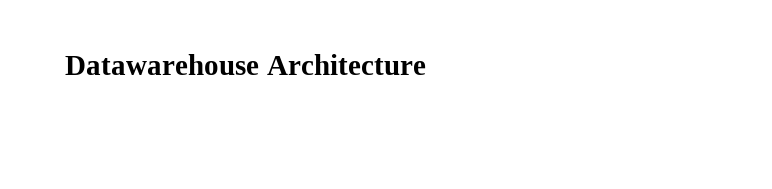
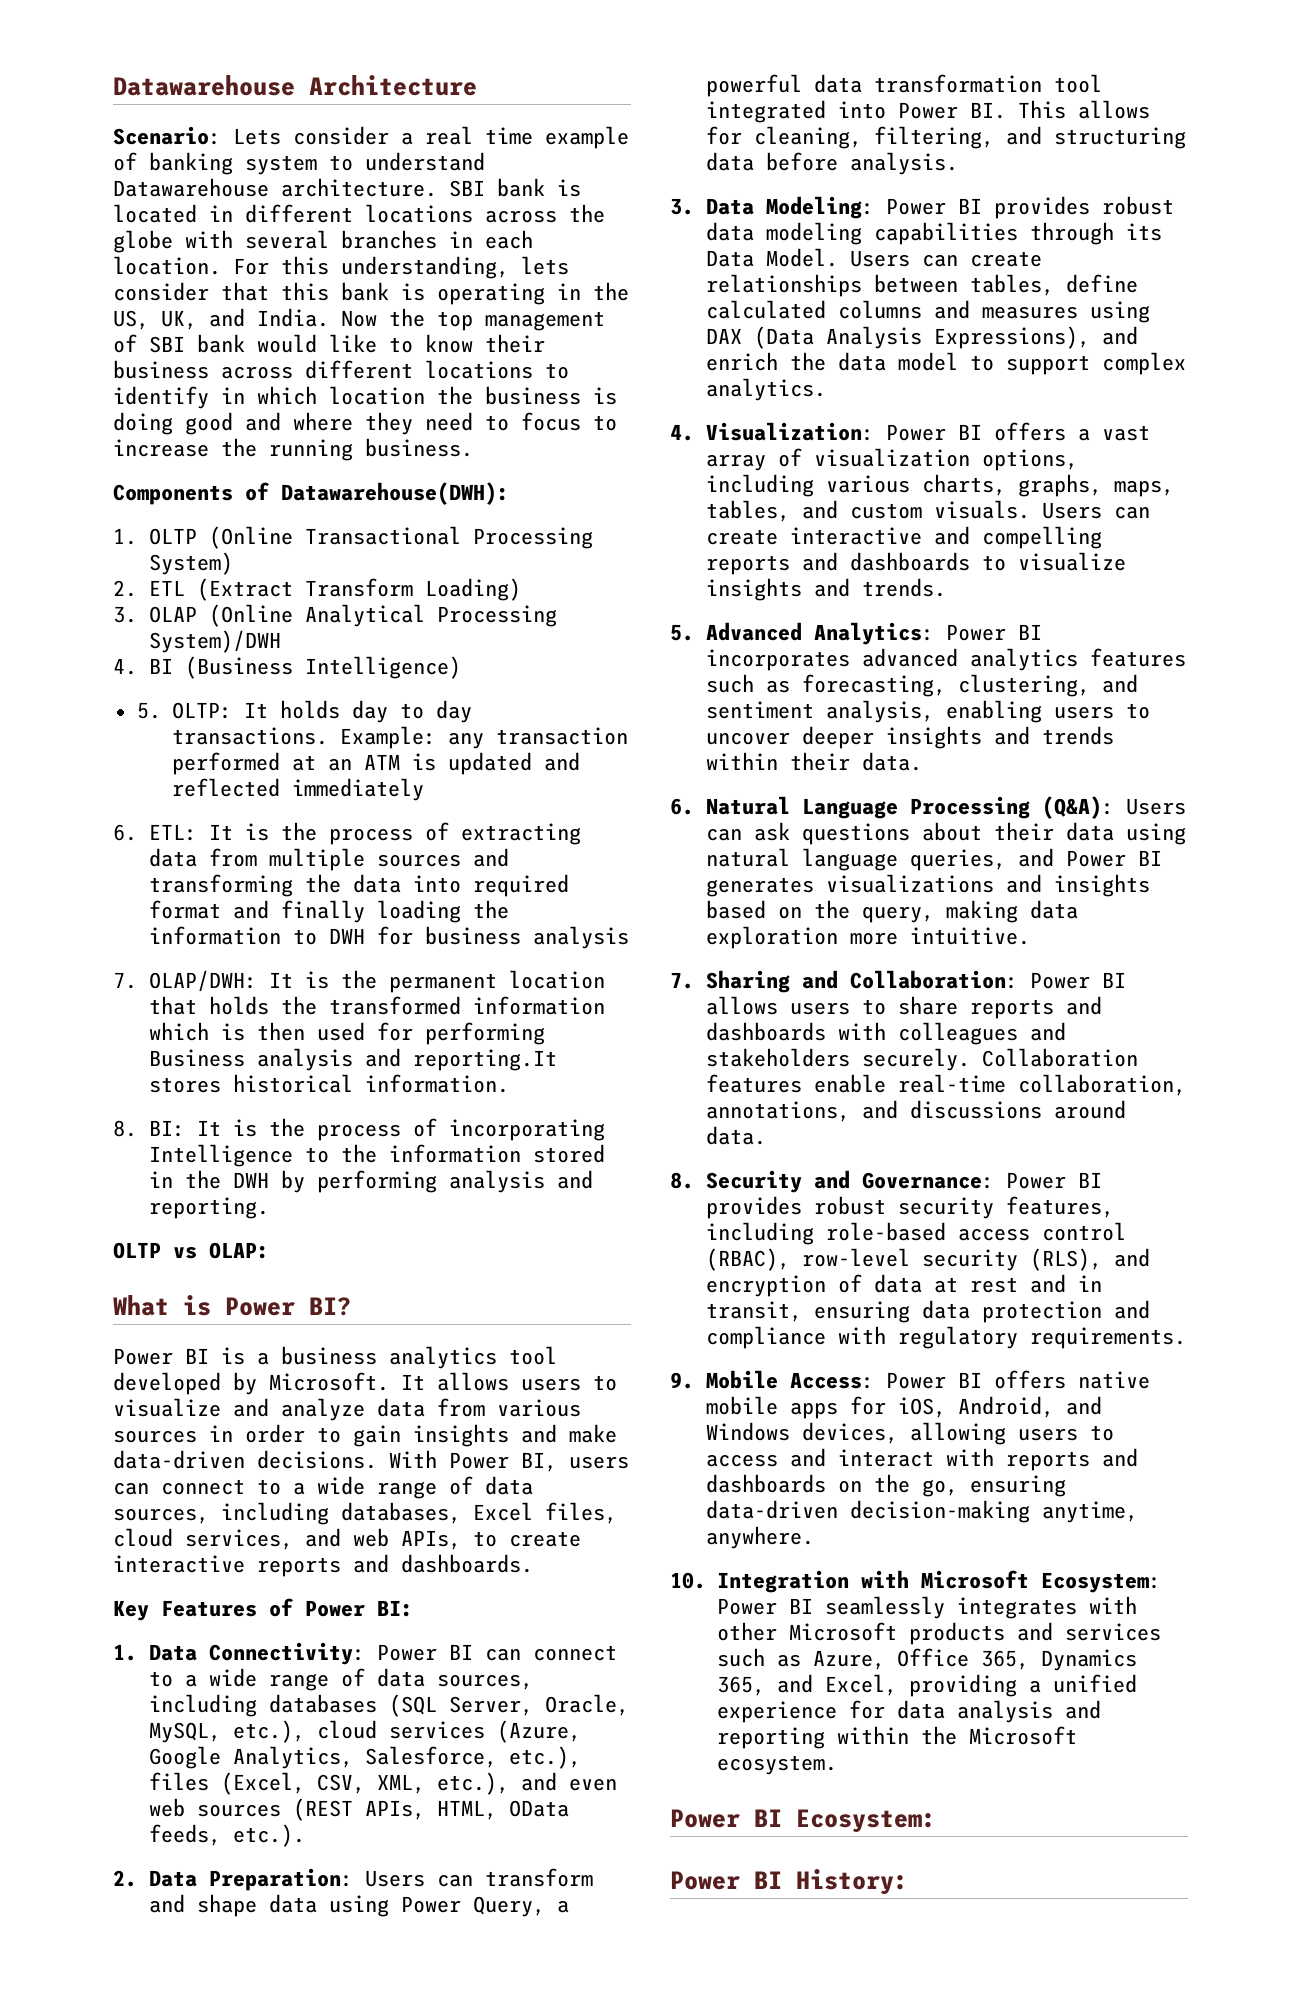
+ Scenario: Lets consider a real time example of banking system to understand Datawarehouse architecture. SBI bank is located in different locations across the globe with several branches in each location. For this understanding, lets consider that this bank is operating in the US, UK, and India. Now the top management of SBI bank would like to know their business across different locations to identify in which location the business is doing good and where they need to focus to increase the running business.
+ Components of Datawarehouse(DWH):
+ 1. OLTP (Online Transactional Processing System)
+ 2. ETL (Extract Transform Loading)
+ 3. OLAP (Online Analytical Processing System)/DWH
+ 4. BI (Business Intelligence)
+ 5. OLTP: It holds day to day transactions. Example: any transaction performed at an ATM is updated and reflected immediately
+ 6. ETL: It is the process of extracting data from multiple sources and transforming the data into required format and finally loading the information to DWH for business analysis
+ 7. OLAP/DWH: It is the permanent location that holds the transformed information which is then used for performing Business analysis and reporting.It stores historical information.
+ 8. BI: It is the process of incorporating Intelligence to the information stored in the DWH by performing analysis and reporting.
+ OLTP vs OLAP:
+ What is Power BI?
+ Power BI is a business analytics tool developed by Microsoft. It allows users to visualize and analyze data from various sources in order to gain insights and make data-driven decisions. With Power BI, users can connect to a wide range of data sources, including databases, Excel files, cloud services, and web APIs, to create interactive reports and dashboards.
+ Key Features of Power BI:
+ 1. Data Connectivity: Power BI can connect to a wide range of data sources, including databases (SQL Server, Oracle, MySQL, etc.), cloud services (Azure, Google Analytics, Salesforce, etc.), files (Excel, CSV, XML, etc.), and even web sources (REST APIs, HTML, OData feeds, etc.).
+ 2. Data Preparation: Users can transform and shape data using Power Query, a powerful data transformation tool integrated into Power BI. This allows for cleaning, filtering, and structuring data before analysis.
+ 3. Data Modeling: Power BI provides robust data modeling capabilities through its Data Model. Users can create relationships between tables, define calculated columns and measures using DAX (Data Analysis Expressions), and enrich the data model to support complex analytics.
+ 4. Visualization: Power BI offers a vast array of visualization options, including various charts, graphs, maps, tables, and custom visuals. Users can create interactive and compelling reports and dashboards to visualize insights and trends.
+ 5. Advanced Analytics: Power BI incorporates advanced analytics features such as forecasting, clustering, and sentiment analysis, enabling users to uncover deeper insights and trends within their data.
+ 6. Natural Language Processing (Q&A): Users can ask questions about their data using natural language queries, and Power BI generates visualizations and insights based on the query, making data exploration more intuitive.
+ 7. Sharing and Collaboration: Power BI allows users to share reports and dashboards with colleagues and stakeholders securely. Collaboration features enable real-time collaboration, annotations, and discussions around data.
+ 8. Security and Governance: Power BI provides robust security features, including role-based access control (RBAC), row-level security (RLS), and encryption of data at rest and in transit, ensuring data protection and compliance with regulatory requirements.
+ 9. Mobile Access: Power BI offers native mobile apps for iOS, Android, and Windows devices, allowing users to access and interact with reports and dashboards on the go, ensuring data-driven decision-making anytime, anywhere.
+ 10. Integration with Microsoft Ecosystem: Power BI seamlessly integrates with other Microsoft products and services such as Azure, Office 365, Dynamics 365, and Excel, providing a unified experience for data analysis and reporting within the Microsoft ecosystem.
+ Power BI Ecosystem:
+ Power BI History:

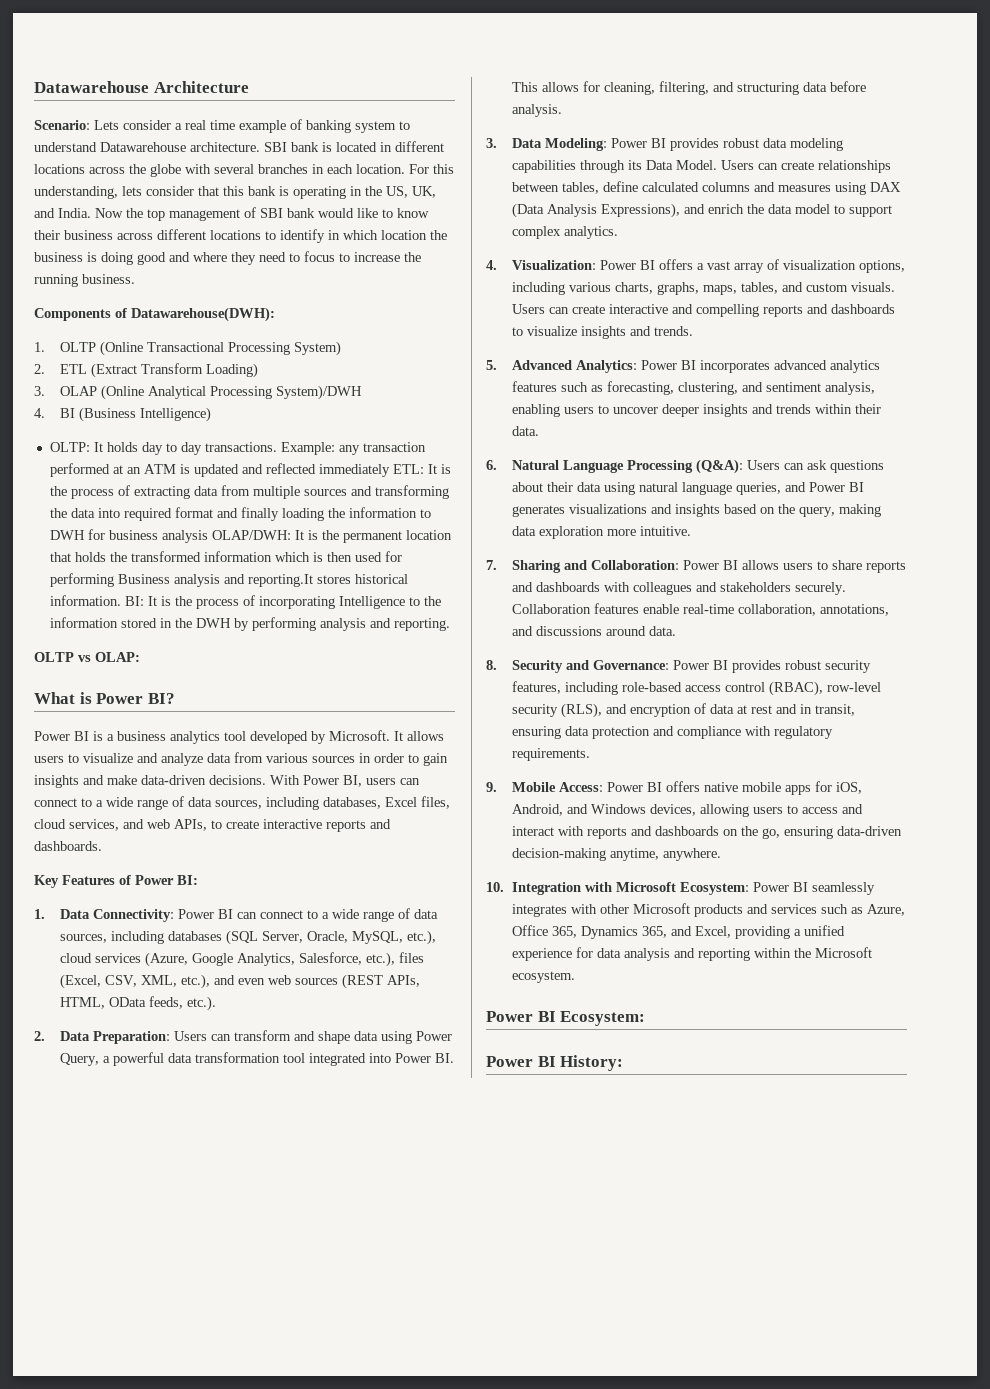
- 5. OLTP: It holds day to day transactions.
+ OLTP: It holds day to day transactions.
- any transaction performed at an ATM is updated and reflected immediately
- 6. ETL:
+ any transaction performed at an ATM is updated and reflected immediately ETL:
- It is the process of extracting data from multiple sources and transforming the data into required format and finally loading the information to DWH for business analysis
- 7. OLAP/DWH:
+ It is the process of extracting data from multiple sources and transforming the data into required format and finally loading the information to DWH for business analysis OLAP/DWH:
- It is the permanent location that holds the transformed information which is then used for performing Business analysis and reporting.It stores historical information.
- 8. BI:
+ It is the permanent location that holds the transformed information which is then used for performing Business analysis and reporting.It stores historical information. BI:

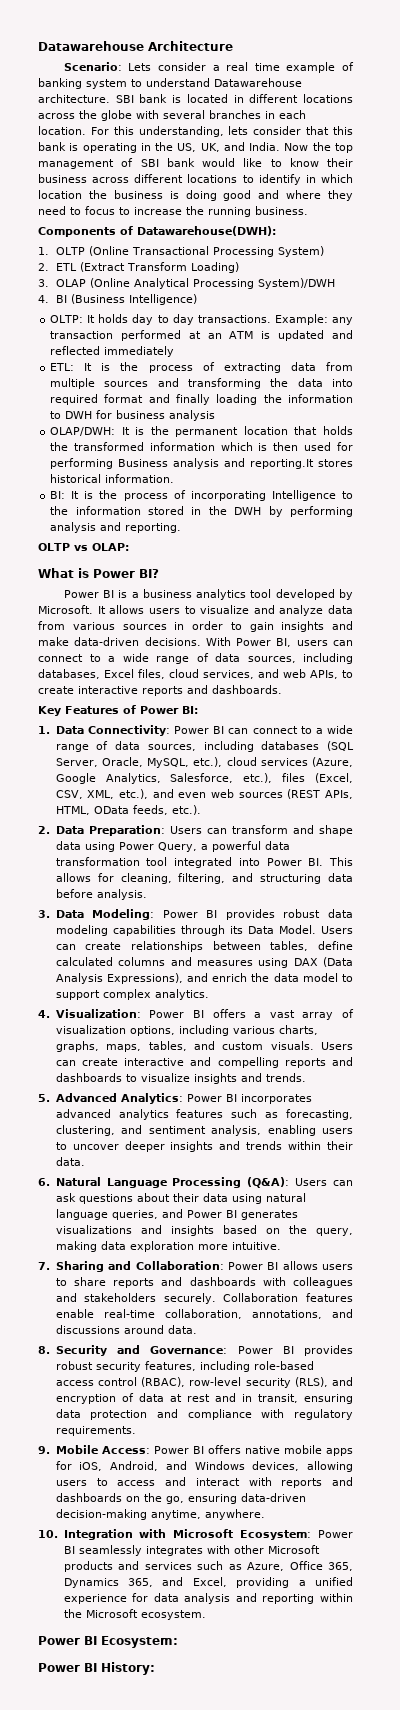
- any transaction performed at an ATM is updated and reflected immediately ETL:
+ any transaction performed at an ATM is updated and reflected immediately
+ ETL:
- It is the process of extracting data from multiple sources and transforming the data into required format and finally loading the information to DWH for business analysis OLAP/DWH:
+ It is the process of extracting data from multiple sources and transforming the data into required format and finally loading the information to DWH for business analysis
+ OLAP/DWH:
- It is the permanent location that holds the transformed information which is then used for performing Business analysis and reporting.It stores historical information. BI:
+ It is the permanent location that holds the transformed information which is then used for performing Business analysis and reporting.It stores historical information.
+ BI:

